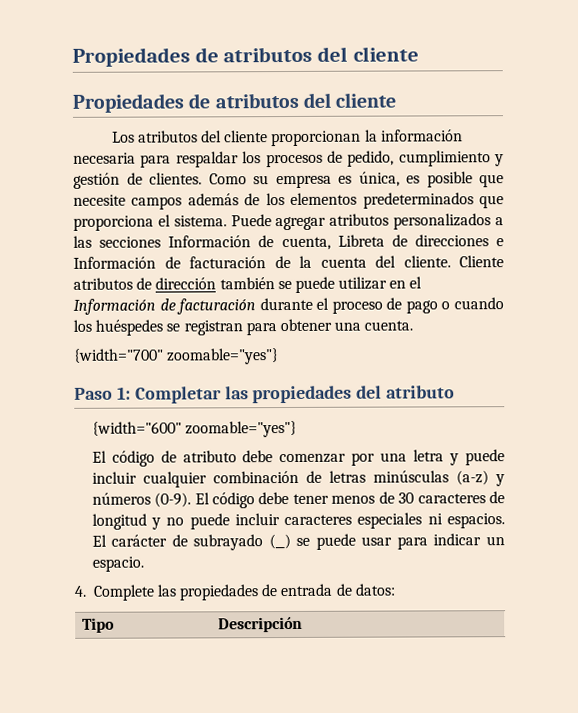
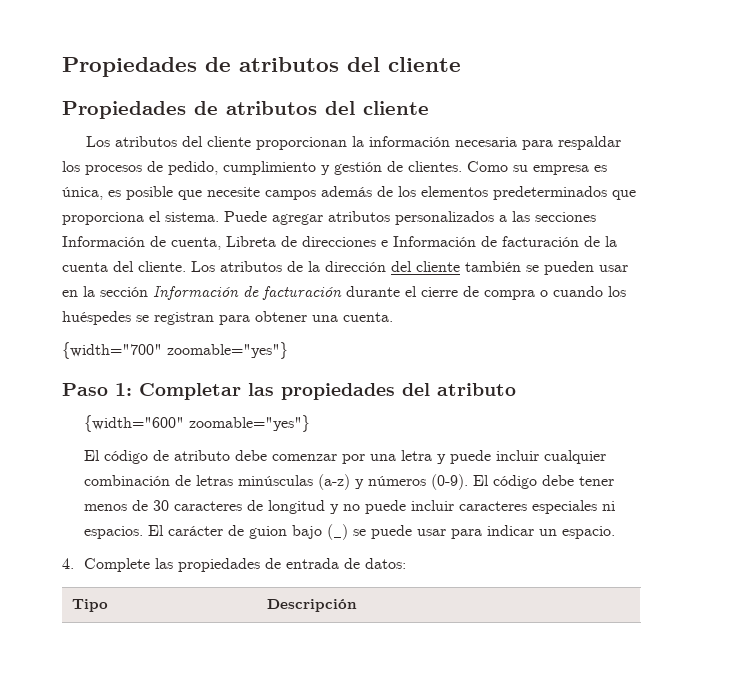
- Cliente atributos de dirección también se puede utilizar en el Información de facturación durante el proceso de pago o cuando los huéspedes se registran para obtener una cuenta.
+ Los atributos de la dirección del cliente también se pueden usar en la sección Información de facturación durante el cierre de compra o cuando los huéspedes se registran para obtener una cuenta.
- El carácter de subrayado (_) se puede usar para indicar un espacio.
+ El carácter de guion bajo (_) se puede usar para indicar un espacio.

